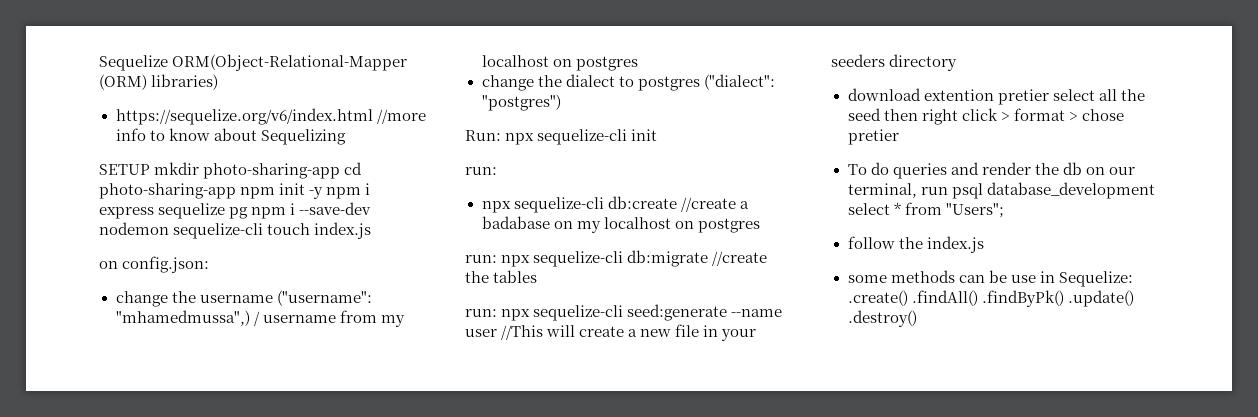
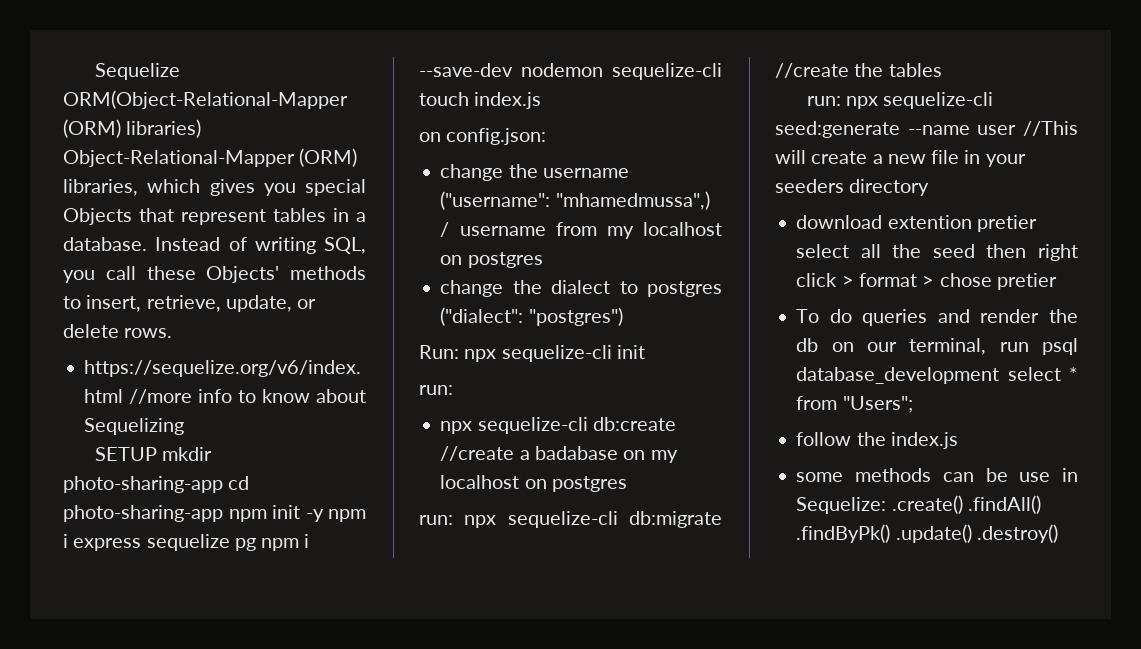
- Sequelize ORM(Object-Relational-Mapper (ORM) libraries)
+ Sequelize ORM(Object-Relational-Mapper (ORM) libraries) Object-Relational-Mapper (ORM) libraries, which gives you special Objects that represent tables in a database. Instead of writing SQL, you call these Objects' methods to insert, retrieve, update, or delete rows.

